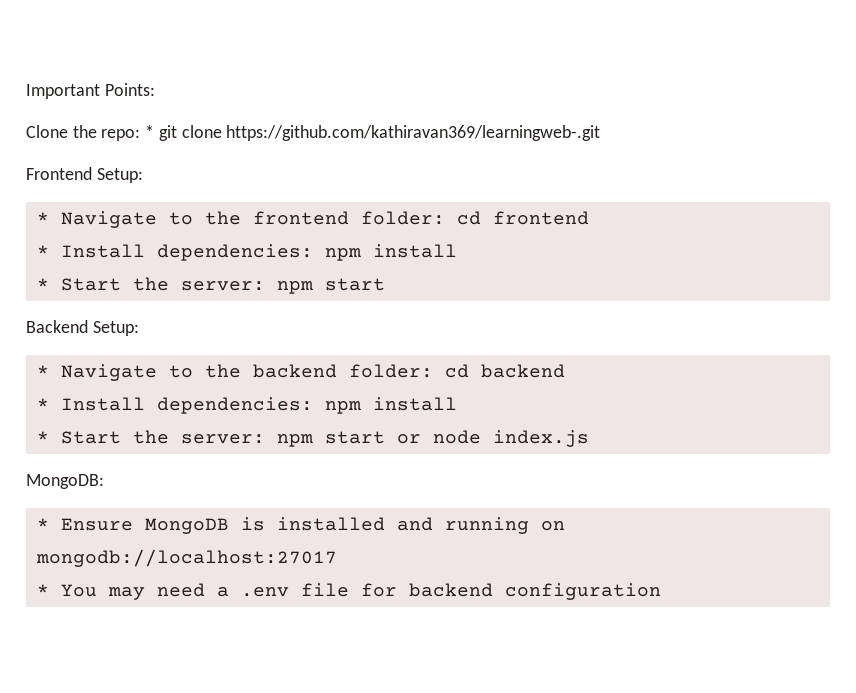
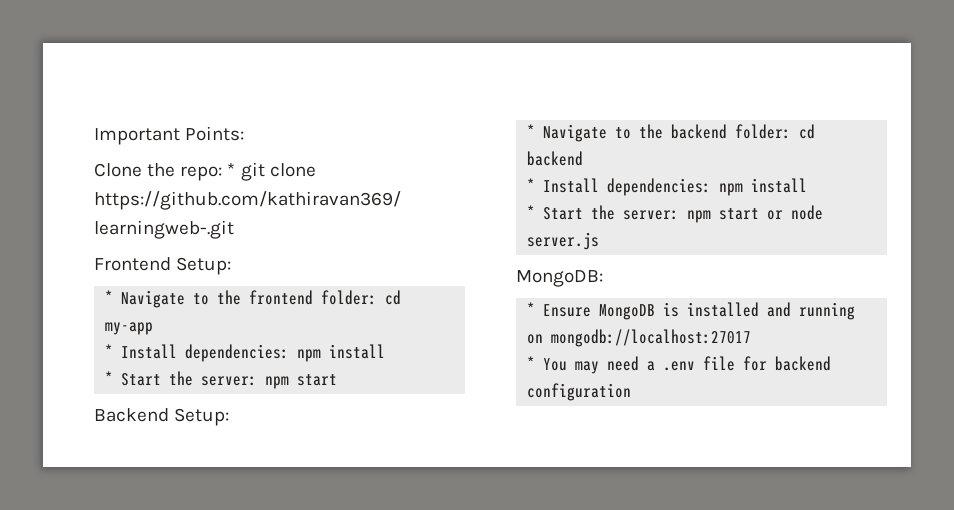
- * Navigate to the frontend folder: cd frontend
+ * Navigate to the frontend folder: cd my-app
- * Start the server: npm start or node index.js
+ * Start the server: npm start or node server.js

